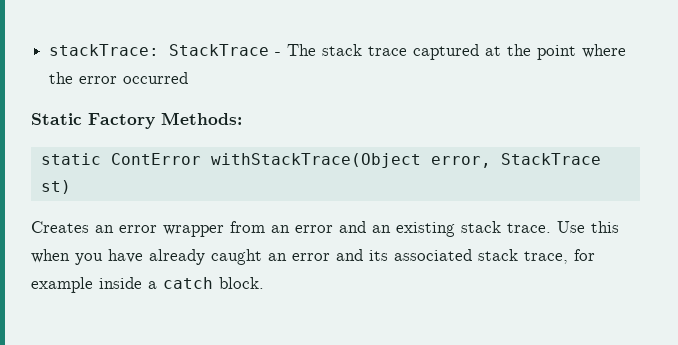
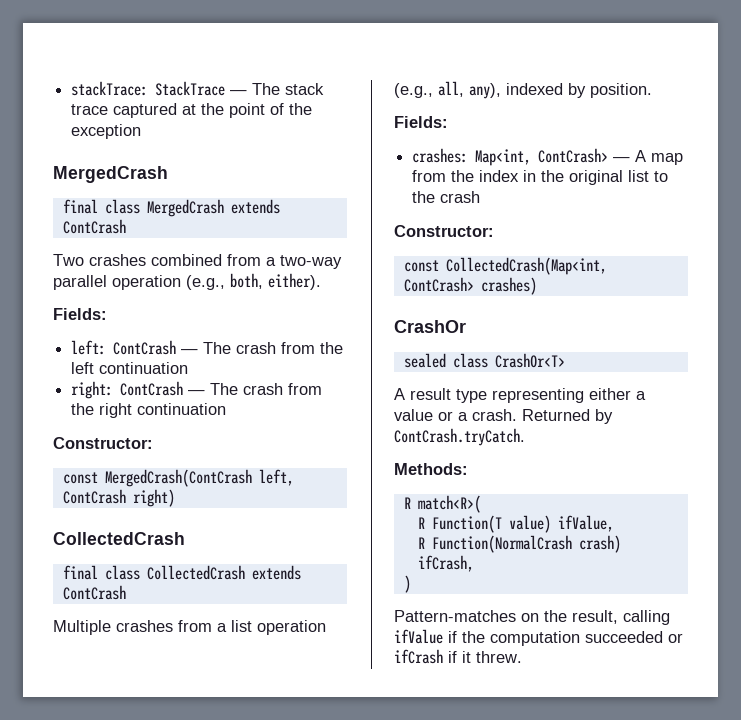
- stackTrace: StackTrace - The stack trace captured at the point where the error occurred
- Static Factory Methods:
- static ContError withStackTrace(Object error, StackTrace st)
- Creates an error wrapper from an error and an existing stack trace. Use this when you have already caught an error and its associated stack trace, for example inside a catch block.
+ stackTrace: StackTrace — The stack trace captured at the point of the exception
+ MergedCrash
+ final class MergedCrash extends ContCrash
+ Two crashes combined from a two-way parallel operation (e.g., both, either).
+ Fields:
+ left: ContCrash — The crash from the left continuation
+ right: ContCrash — The crash from the right continuation
+ Constructor:
+ const MergedCrash(ContCrash left, ContCrash right)
+ CollectedCrash
+ final class CollectedCrash extends ContCrash
+ Multiple crashes from a list operation (e.g., all, any), indexed by position.
+ Fields:
+ crashes: Map<int, ContCrash> — A map from the index in the original list to the crash
+ Constructor:
+ const CollectedCrash(Map<int, ContCrash> crashes)
+ CrashOr
+ sealed class CrashOr<T>
+ A result type representing either a value or a crash. Returned by ContCrash.tryCatch.
+ Methods:
+ R match<R>(
+ R Function(T value) ifValue,
+ R Function(NormalCrash crash) ifCrash,
+ )
+ Pattern-matches on the result, calling ifValue if the computation succeeded or ifCrash if it threw.

